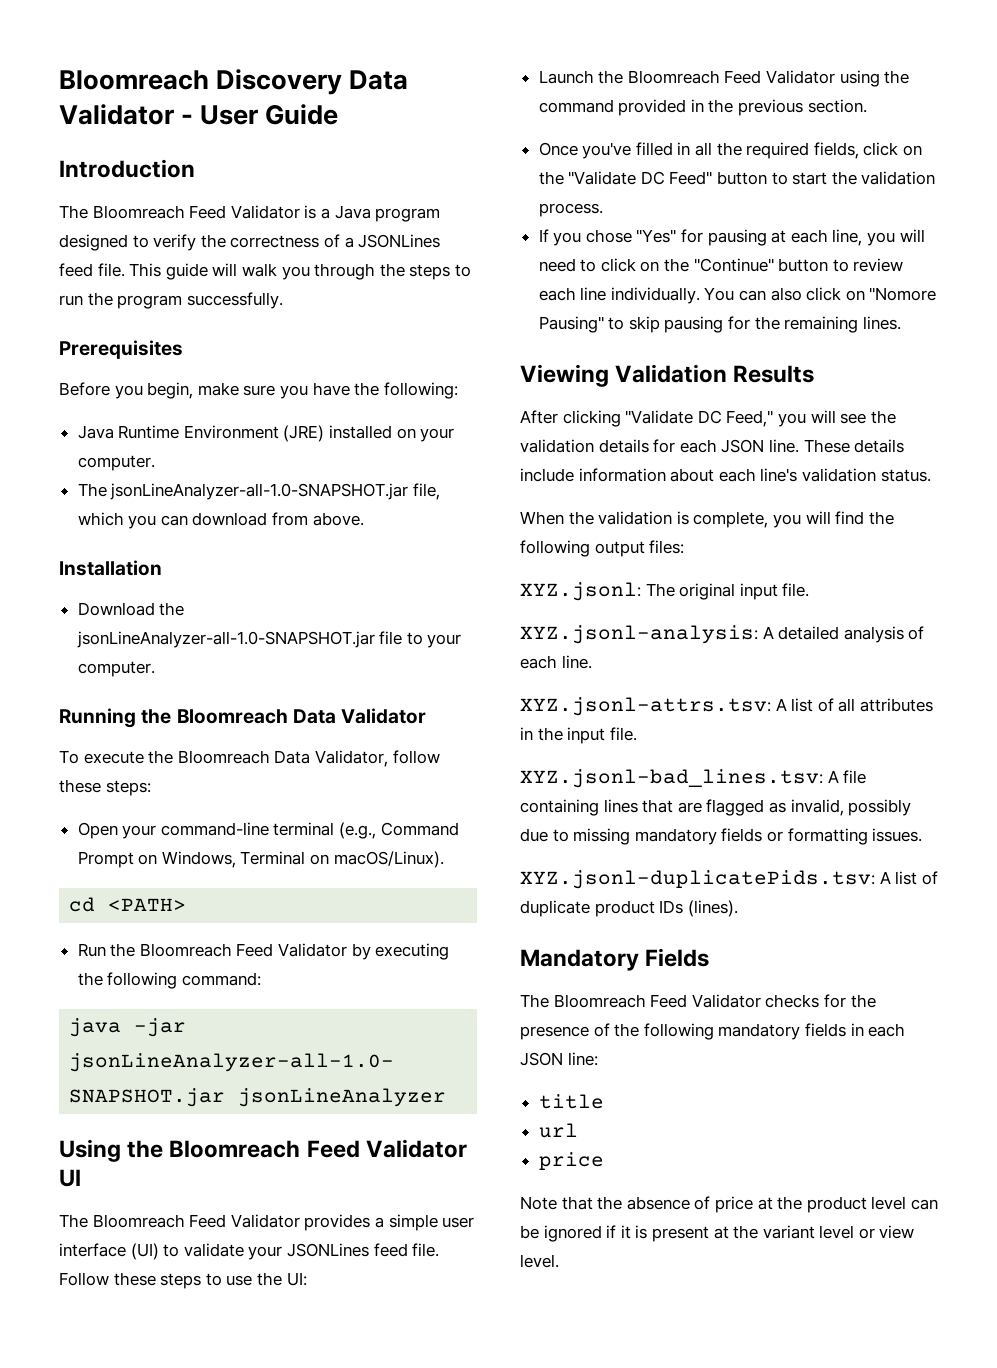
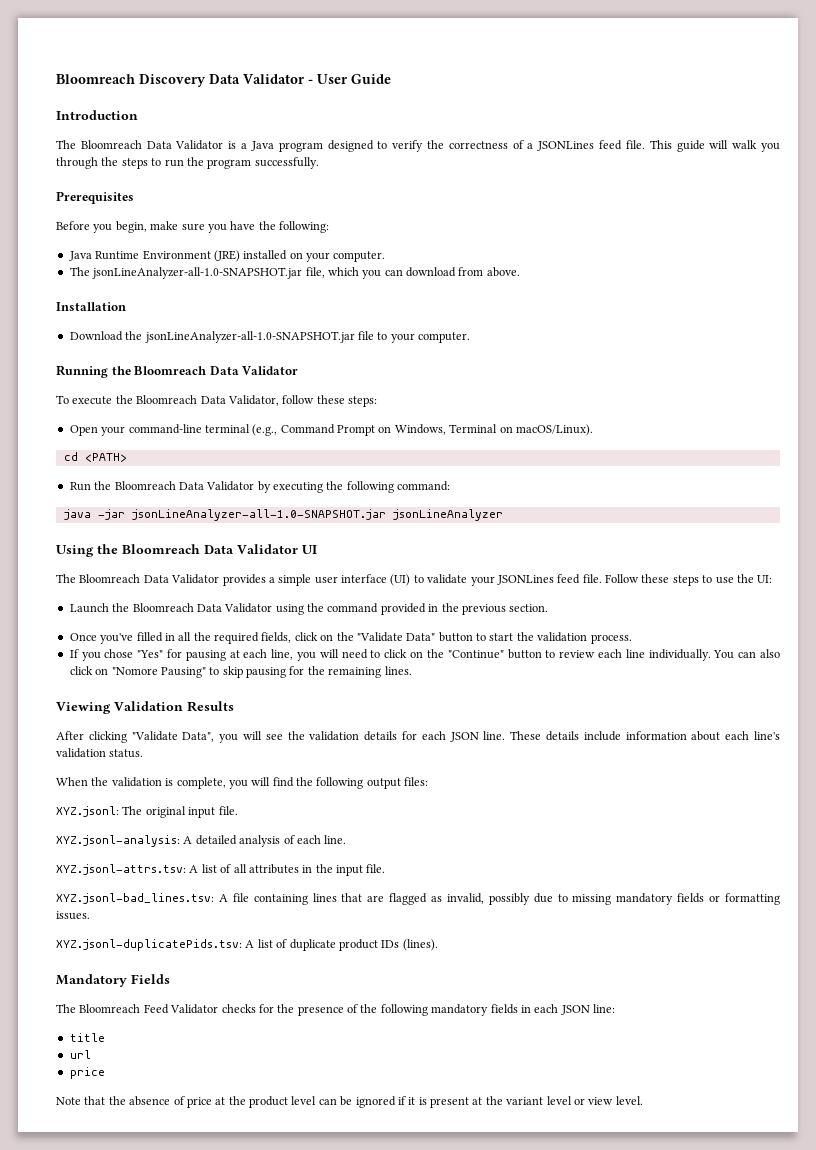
- The Bloomreach Feed Validator is a Java program designed to verify the correctness of a JSONLines feed file.
+ The Bloomreach Data Validator is a Java program designed to verify the correctness of a JSONLines feed file.
- Run the Bloomreach Feed Validator by executing the following command:
+ Run the Bloomreach Data Validator by executing the following command:
- Using the Bloomreach Feed Validator UI
+ Using the Bloomreach Data Validator UI
- The Bloomreach Feed Validator provides a simple user interface (UI) to validate your JSONLines feed file.
+ The Bloomreach Data Validator provides a simple user interface (UI) to validate your JSONLines feed file.
- Launch the Bloomreach Feed Validator using the command provided in the previous section.
+ Launch the Bloomreach Data Validator using the command provided in the previous section.
- Once you've filled in all the required fields, click on the "Validate DC Feed" button to start the validation process.
+ Once you've filled in all the required fields, click on the "Validate Data" button to start the validation process.
- After clicking "Validate DC Feed," you will see the validation details for each JSON line.
+ After clicking "Validate Data", you will see the validation details for each JSON line.

